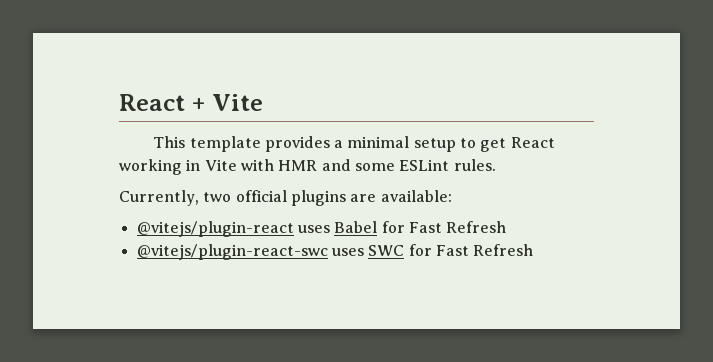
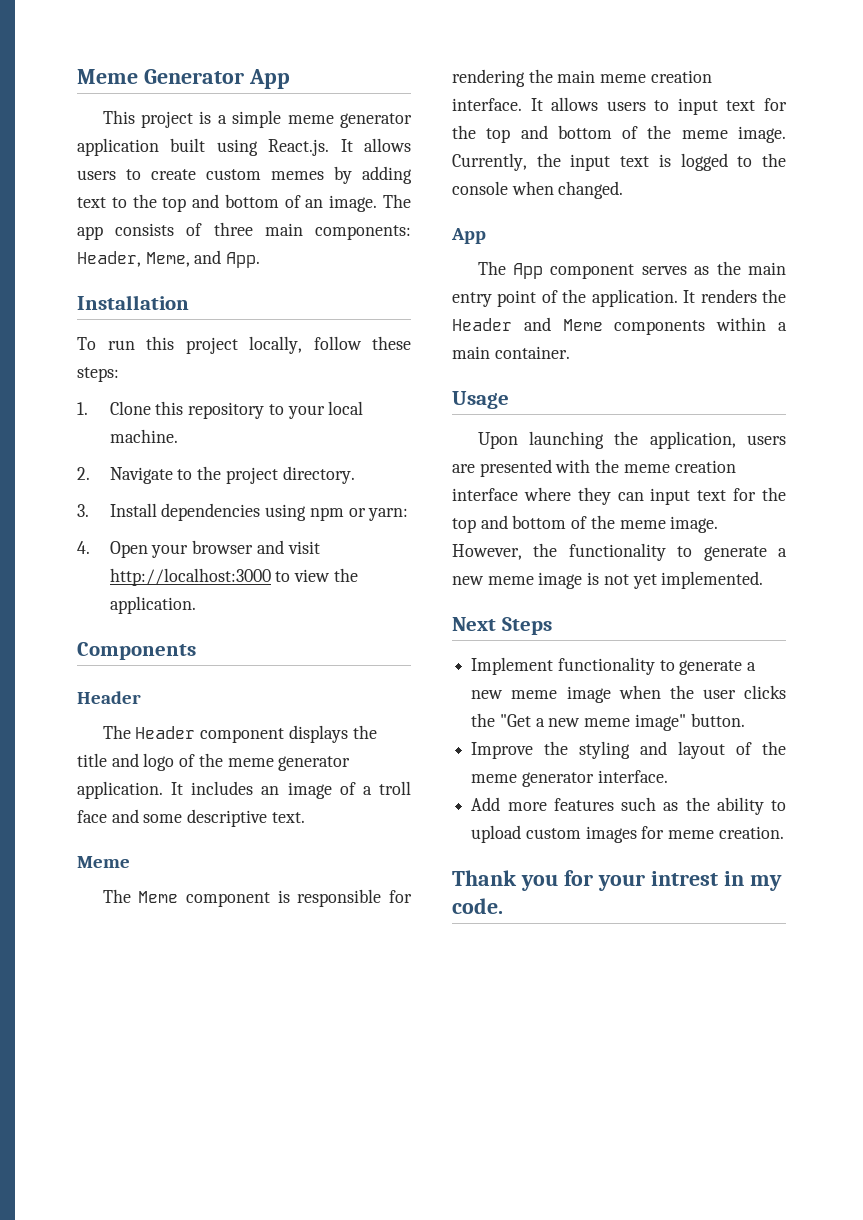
- React + Vite
- This template provides a minimal setup to get React working in Vite with HMR and some ESLint rules.
- Currently, two official plugins are available:
- @vitejs/plugin-react uses Babel for Fast Refresh
- @vitejs/plugin-react-swc uses SWC for Fast Refresh
+ Meme Generator App
+ This project is a simple meme generator application built using React.js. It allows users to create custom memes by adding text to the top and bottom of an image. The app consists of three main components: Header, Meme, and App.
+ Installation
+ To run this project locally, follow these steps:
+ 1. Clone this repository to your local machine.
+ 2. Navigate to the project directory.
+ 3. Install dependencies using npm or yarn:
+ 4. Open your browser and visit http://localhost:3000 to view the application.
+ Components
+ Header
+ The Header component displays the title and logo of the meme generator application. It includes an image of a troll face and some descriptive text.
+ Meme
+ The Meme component is responsible for rendering the main meme creation interface. It allows users to input text for the top and bottom of the meme image. Currently, the input text is logged to the console when changed.
+ App
+ The App component serves as the main entry point of the application. It renders the Header and Meme components within a main container.
+ Usage
+ Upon launching the application, users are presented with the meme creation interface where they can input text for the top and bottom of the meme image. However, the functionality to generate a new meme image is not yet implemented.
+ Next Steps
+ Implement functionality to generate a new meme image when the user clicks the "Get a new meme image" button.
+ Improve the styling and layout of the meme generator interface.
+ Add more features such as the ability to upload custom images for meme creation.
+ Thank you for your intrest in my code.

